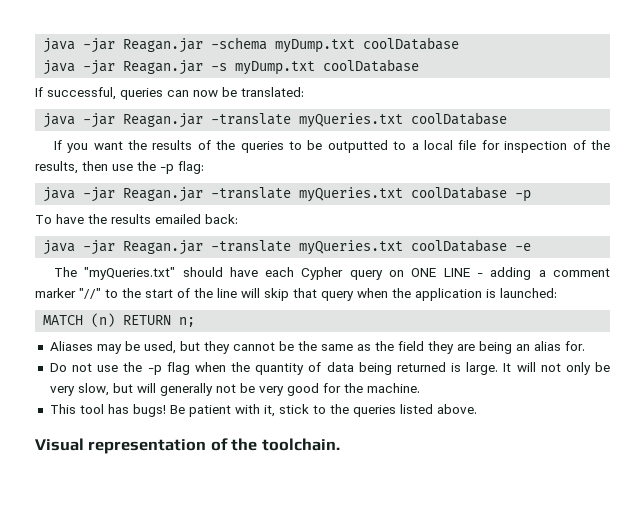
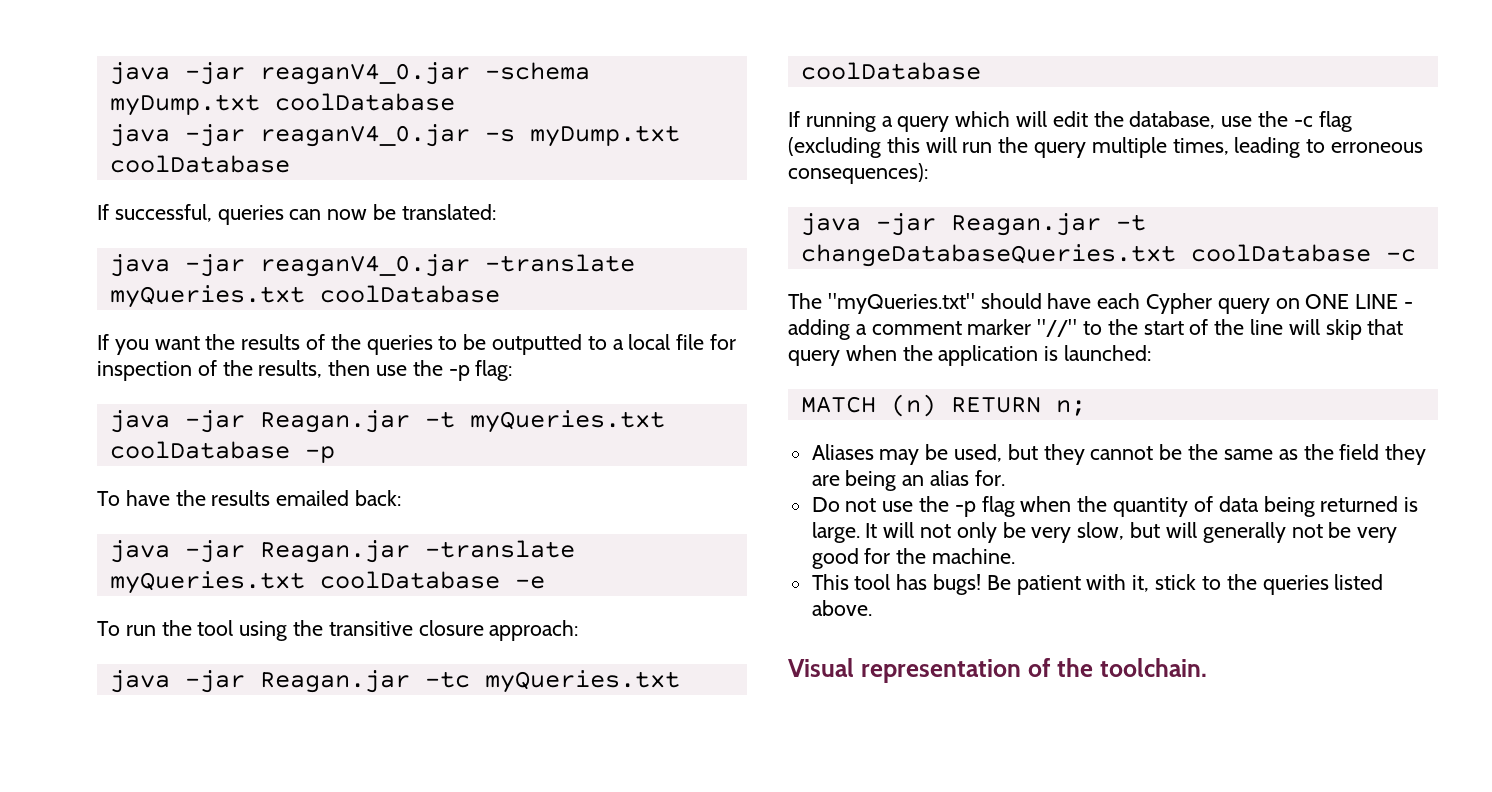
- java -jar Reagan.jar -schema myDump.txt coolDatabase
+ java -jar reaganV4_0.jar -schema myDump.txt coolDatabase
- java -jar Reagan.jar -s myDump.txt coolDatabase
+ java -jar reaganV4_0.jar -s myDump.txt coolDatabase
  If successful, queries can now be translated:
- java -jar Reagan.jar -translate myQueries.txt coolDatabase
+ java -jar reaganV4_0.jar -translate myQueries.txt coolDatabase
- java -jar Reagan.jar -translate myQueries.txt coolDatabase -p
+ java -jar Reagan.jar -t myQueries.txt coolDatabase -p
+ To run the tool using the transitive closure approach:
+ java -jar Reagan.jar -tc myQueries.txt coolDatabase
+ If running a query which will edit the database, use the -c flag (excluding this will run the query multiple times, leading to erroneous consequences):
+ java -jar Reagan.jar -t changeDatabaseQueries.txt coolDatabase -c

